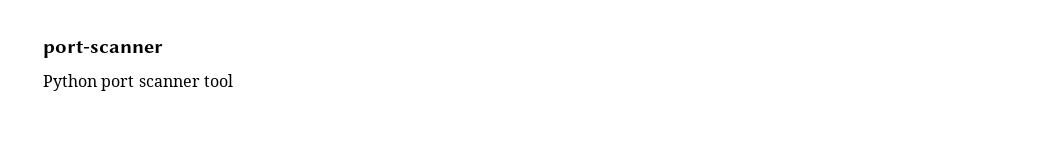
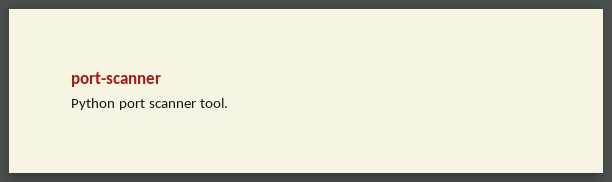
- Python port scanner tool
+ Python port scanner tool.

